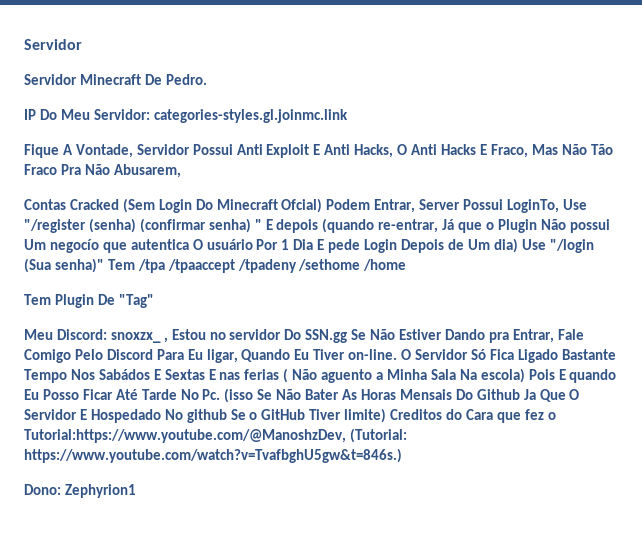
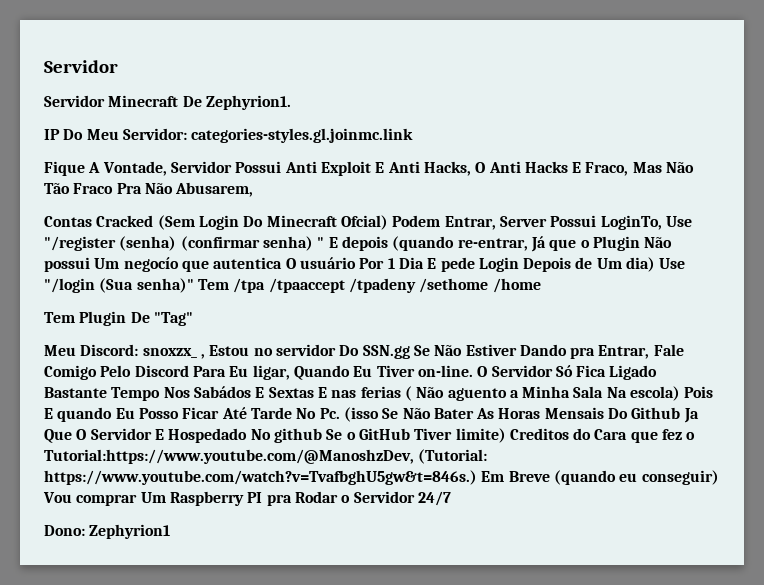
- Servidor Minecraft De Pedro.
+ Servidor Minecraft De Zephyrion1.
- https://www.youtube.com/watch?v=TvafbghU5gw&t=846s.)
+ https://www.youtube.com/watch?v=TvafbghU5gw&t=846s.) Em Breve (quando eu conseguir) Vou comprar Um Raspberry PI pra Rodar o Servidor 24/7

